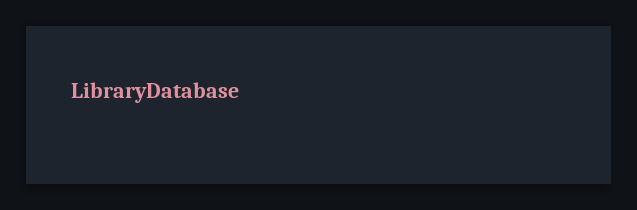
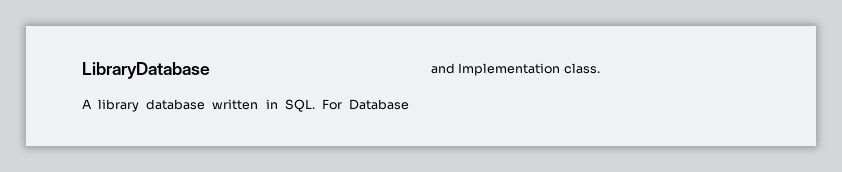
+ A library database written in SQL. For Database and Implementation class.

